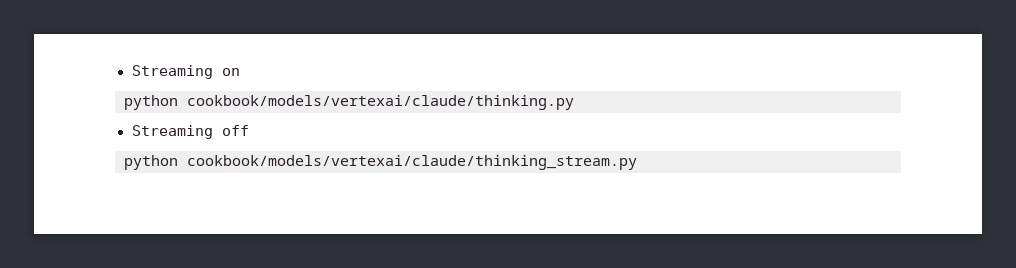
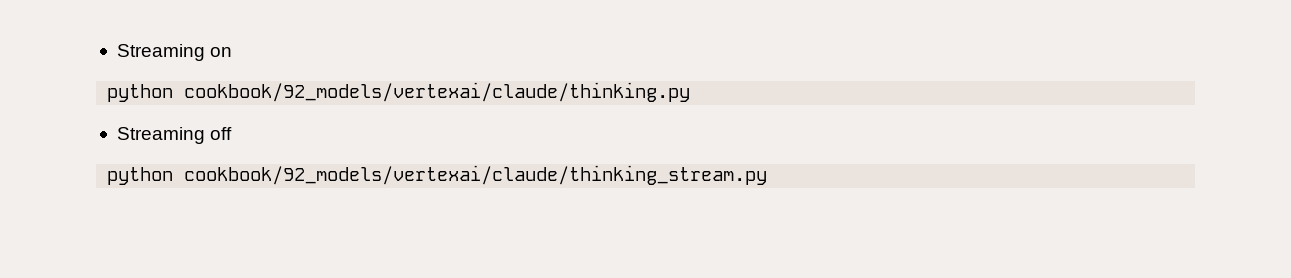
- python cookbook/models/vertexai/claude/thinking.py
+ python cookbook/92_models/vertexai/claude/thinking.py
- python cookbook/models/vertexai/claude/thinking_stream.py
+ python cookbook/92_models/vertexai/claude/thinking_stream.py

